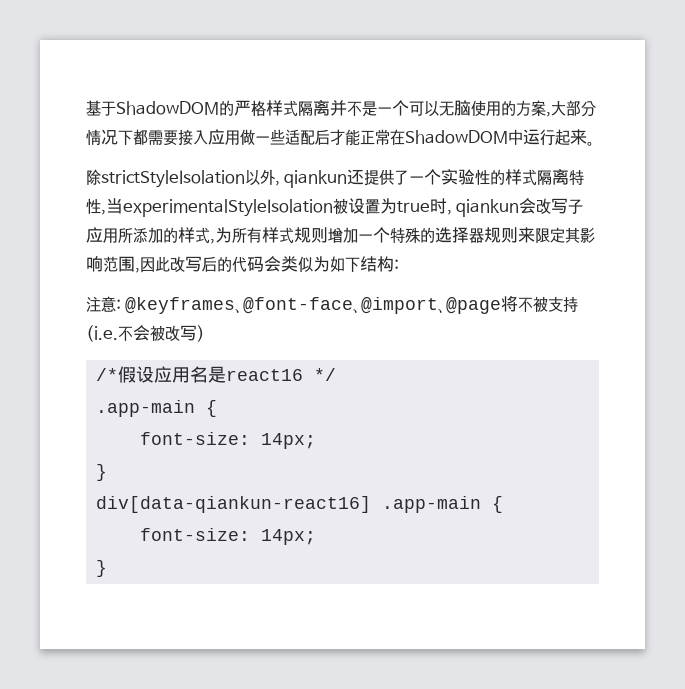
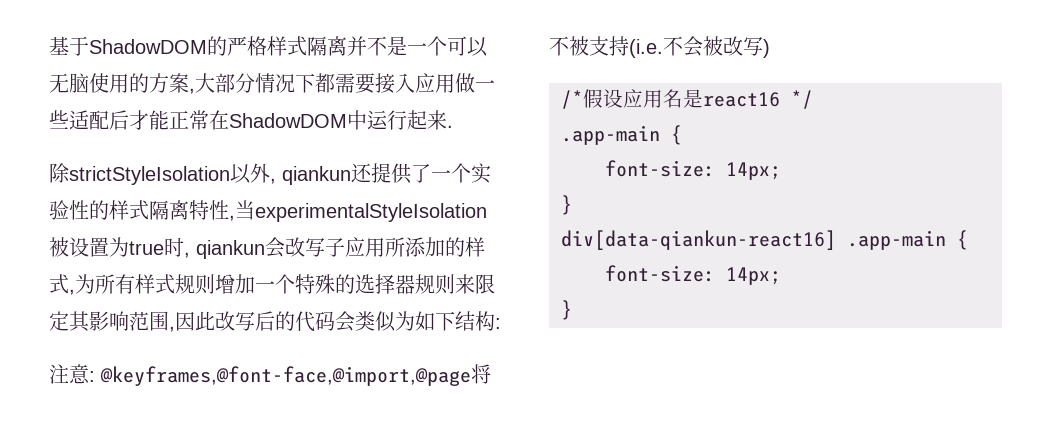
- 基于ShadowDOM的严格样式隔离并不是一个可以无脑使用的方案,大部分情况下都需要接入应用做一些适配后才能正常在ShadowDOM中运行起来。
+ 基于ShadowDOM的严格样式隔离并不是一个可以无脑使用的方案,大部分情况下都需要接入应用做一些适配后才能正常在ShadowDOM中运行起来.
- 注意: @keyframes、@font-face、@import、@page将不被支持(i.e.不会被改写)
+ 注意: @keyframes,@font-face,@import,@page将不被支持(i.e.不会被改写)

